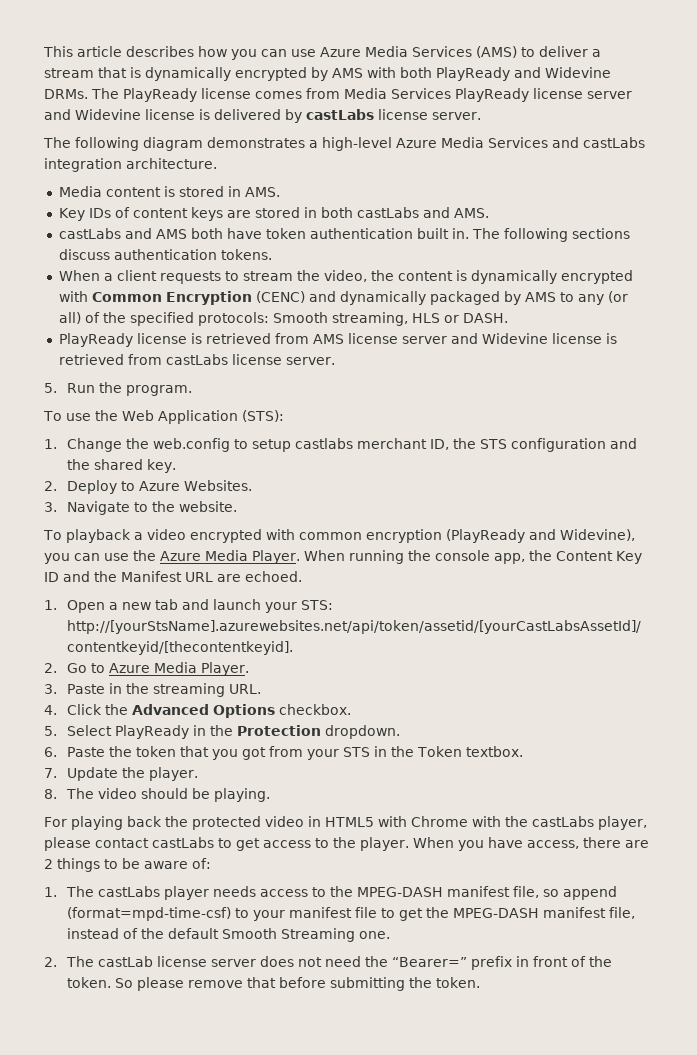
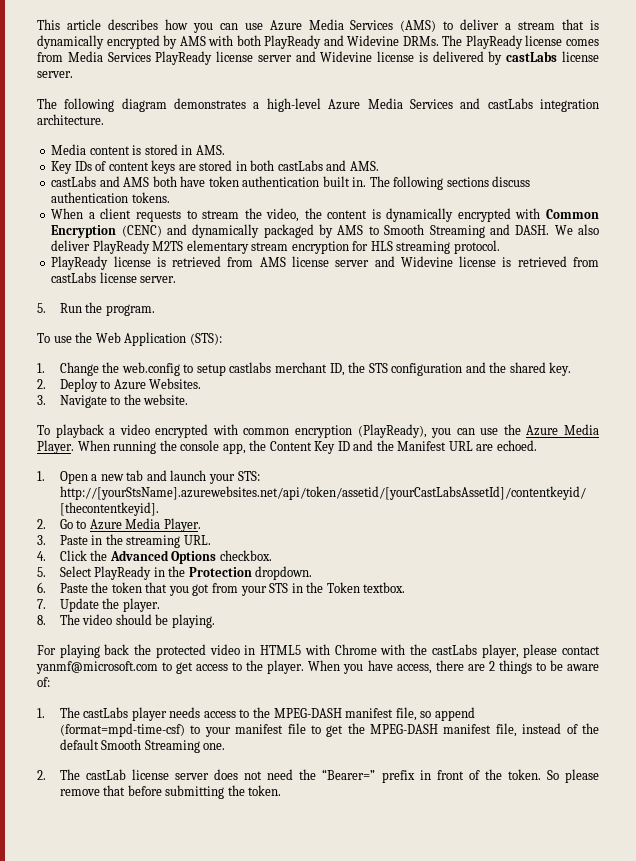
- When a client requests to stream the video, the content is dynamically encrypted with Common Encryption (CENC) and dynamically packaged by AMS to any (or all) of the specified protocols: Smooth streaming, HLS or DASH.
+ When a client requests to stream the video, the content is dynamically encrypted with Common Encryption (CENC) and dynamically packaged by AMS to Smooth Streaming and DASH. We also deliver PlayReady M2TS elementary stream encryption for HLS streaming protocol.
- To playback a video encrypted with common encryption (PlayReady and Widevine), you can use the Azure Media Player.
+ To playback a video encrypted with common encryption (PlayReady), you can use the Azure Media Player.
- For playing back the protected video in HTML5 with Chrome with the castLabs player, please contact castLabs to get access to the player.
+ For playing back the protected video in HTML5 with Chrome with the castLabs player, please contact yanmf@microsoft.com to get access to the player.

